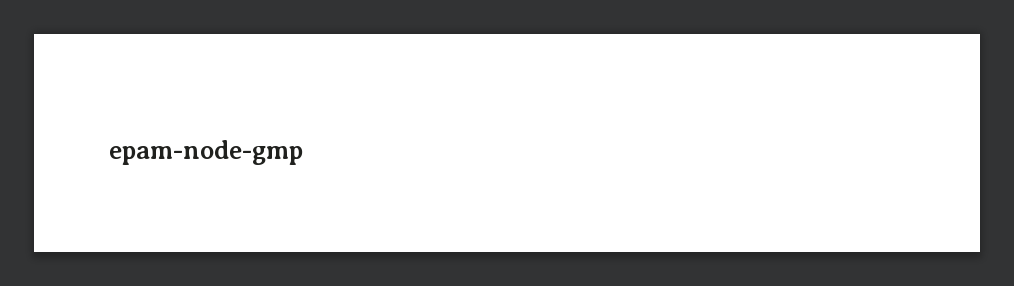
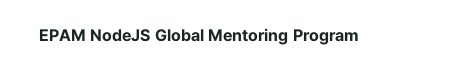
- epam-node-gmp
+ EPAM NodeJS Global Mentoring Program

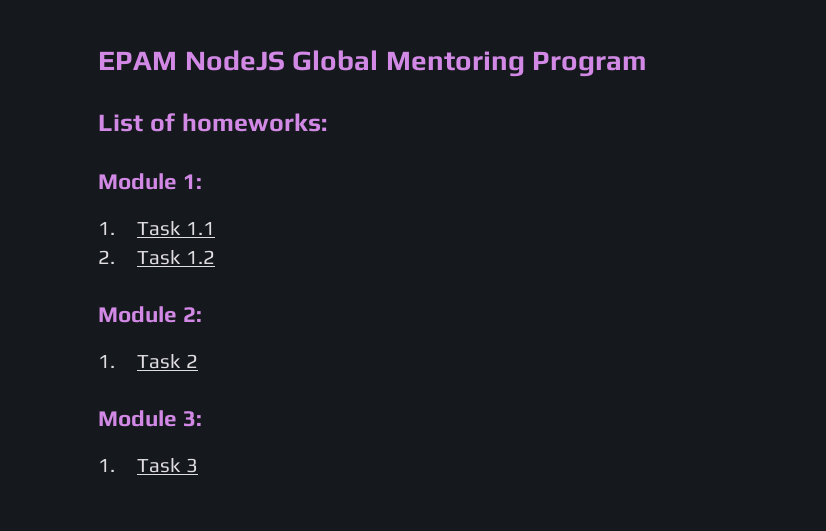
+ List of homeworks:
+ Module 1:
+ 1. Task 1.1
+ 2. Task 1.2
+ Module 2:
+ 1. Task 2
+ Module 3:
+ 1. Task 3

